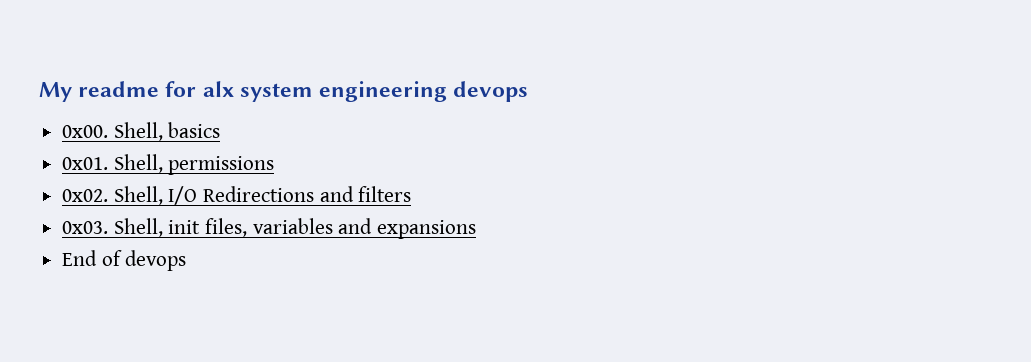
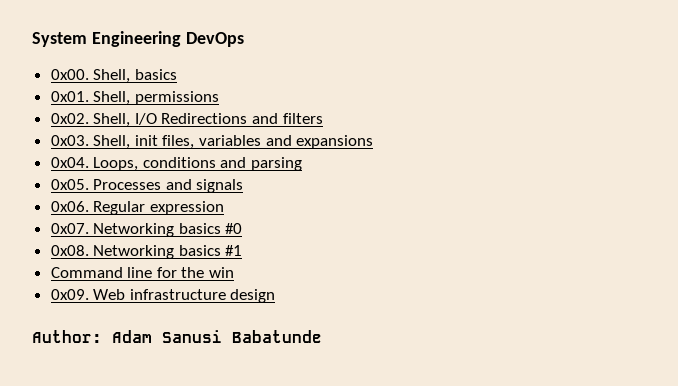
- My readme for alx system engineering devops
+ System Engineering DevOps
- End of devops
+ 0x04. Loops, conditions and parsing
+ 0x05. Processes and signals
+ 0x06. Regular expression
+ 0x07. Networking basics #0
+ 0x08. Networking basics #1
+ Command line for the win
+ 0x09. Web infrastructure design
+ Author: Adam Sanusi Babatunde

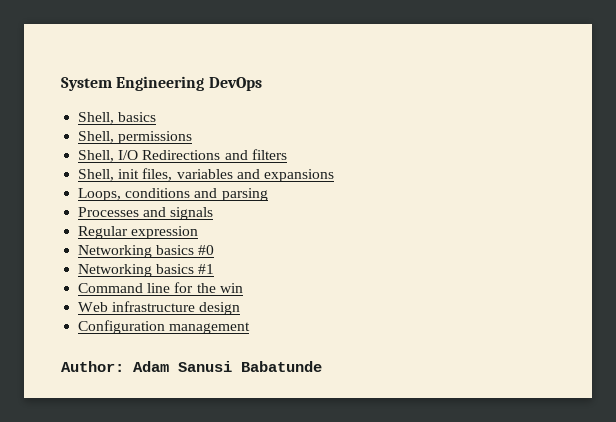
- 0x00.
- 0x01.
- 0x02.
- 0x03.
- 0x04.
- 0x05.
- 0x06.
- 0x07.
- 0x08.
- 0x09.
+ Configuration management

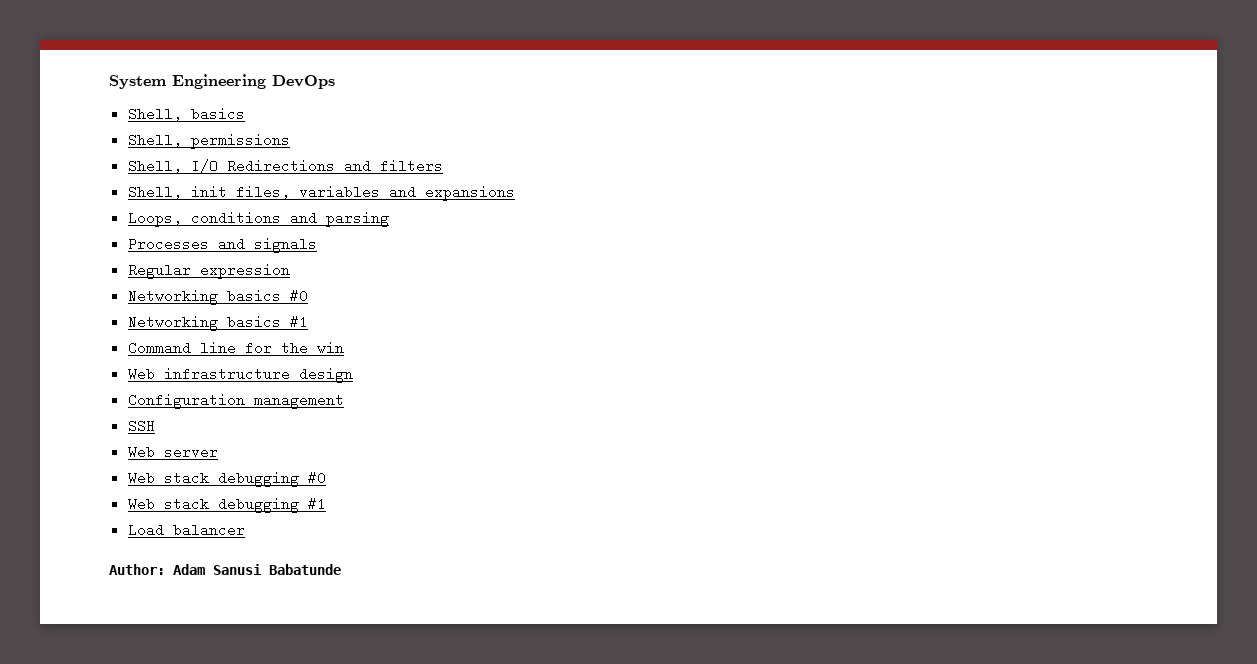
+ SSH
+ Web server
+ Web stack debugging #0
+ Web stack debugging #1
+ Load balancer

